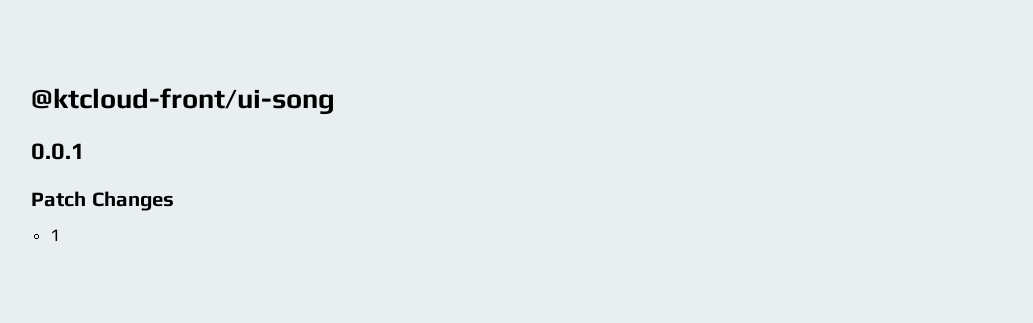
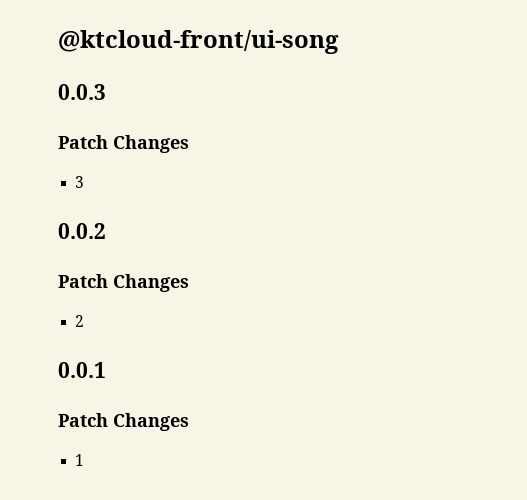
+ 0.0.3
+ Patch Changes
+ 3
+ 0.0.2
+ Patch Changes
+ 2

